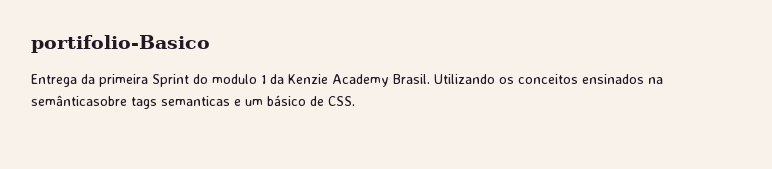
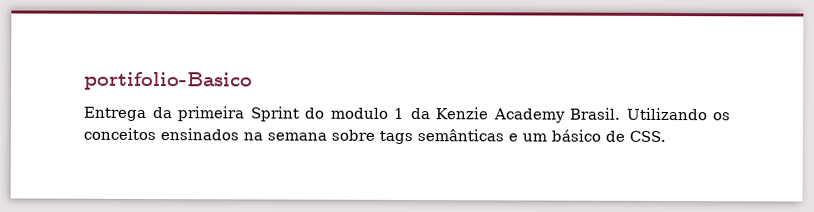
- Utilizando os conceitos ensinados na semânticasobre tags semanticas e um básico de CSS.
+ Utilizando os conceitos ensinados na semana sobre tags semânticas e um básico de CSS.

